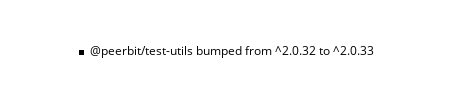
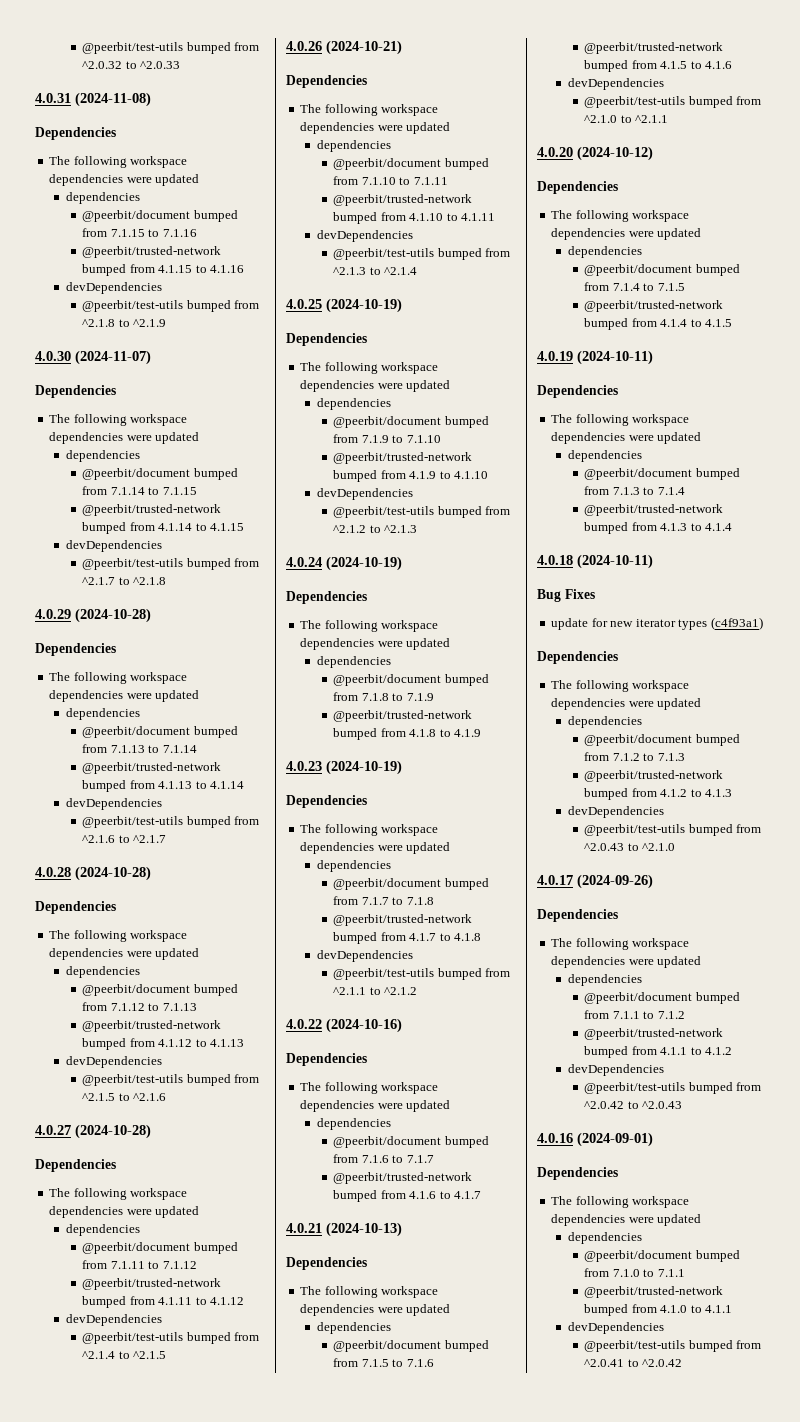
+ 4.0.31 (2024-11-08)
+ Dependencies
+ The following workspace dependencies were updated
+ dependencies
+ @peerbit/document bumped from 7.1.15 to 7.1.16
+ @peerbit/trusted-network bumped from 4.1.15 to 4.1.16
+ devDependencies
+ @peerbit/test-utils bumped from ^2.1.8 to ^2.1.9
+ 4.0.30 (2024-11-07)
+ Dependencies
+ The following workspace dependencies were updated
+ dependencies
+ @peerbit/document bumped from 7.1.14 to 7.1.15
+ @peerbit/trusted-network bumped from 4.1.14 to 4.1.15
+ devDependencies
+ @peerbit/test-utils bumped from ^2.1.7 to ^2.1.8
+ 4.0.29 (2024-10-28)
+ Dependencies
+ The following workspace dependencies were updated
+ dependencies
+ @peerbit/document bumped from 7.1.13 to 7.1.14
+ @peerbit/trusted-network bumped from 4.1.13 to 4.1.14
+ devDependencies
+ @peerbit/test-utils bumped from ^2.1.6 to ^2.1.7
+ 4.0.28 (2024-10-28)
+ Dependencies
+ The following workspace dependencies were updated
+ dependencies
+ @peerbit/document bumped from 7.1.12 to 7.1.13
+ @peerbit/trusted-network bumped from 4.1.12 to 4.1.13
+ devDependencies
+ @peerbit/test-utils bumped from ^2.1.5 to ^2.1.6
+ 4.0.27 (2024-10-28)
+ Dependencies
+ The following workspace dependencies were updated
+ dependencies
+ @peerbit/document bumped from 7.1.11 to 7.1.12
+ @peerbit/trusted-network bumped from 4.1.11 to 4.1.12
+ devDependencies
+ @peerbit/test-utils bumped from ^2.1.4 to ^2.1.5
+ 4.0.26 (2024-10-21)
+ Dependencies
+ The following workspace dependencies were updated
+ dependencies
+ @peerbit/document bumped from 7.1.10 to 7.1.11
+ @peerbit/trusted-network bumped from 4.1.10 to 4.1.11
+ devDependencies
+ @peerbit/test-utils bumped from ^2.1.3 to ^2.1.4
+ 4.0.25 (2024-10-19)
+ Dependencies
+ The following workspace dependencies were updated
+ dependencies
+ @peerbit/document bumped from 7.1.9 to 7.1.10
+ @peerbit/trusted-network bumped from 4.1.9 to 4.1.10
+ devDependencies
+ @peerbit/test-utils bumped from ^2.1.2 to ^2.1.3
+ 4.0.24 (2024-10-19)
+ Dependencies
+ The following workspace dependencies were updated
+ dependencies
+ @peerbit/document bumped from 7.1.8 to 7.1.9
+ @peerbit/trusted-network bumped from 4.1.8 to 4.1.9
+ 4.0.23 (2024-10-19)
+ Dependencies
+ The following workspace dependencies were updated
+ dependencies
+ @peerbit/document bumped from 7.1.7 to 7.1.8
+ @peerbit/trusted-network bumped from 4.1.7 to 4.1.8
+ devDependencies
+ @peerbit/test-utils bumped from ^2.1.1 to ^2.1.2
+ 4.0.22 (2024-10-16)
+ Dependencies
+ The following workspace dependencies were updated
+ dependencies
+ @peerbit/document bumped from 7.1.6 to 7.1.7
+ @peerbit/trusted-network bumped from 4.1.6 to 4.1.7
+ 4.0.21 (2024-10-13)
+ Dependencies
+ The following workspace dependencies were updated
+ dependencies
+ @peerbit/document bumped from 7.1.5 to 7.1.6
+ @peerbit/trusted-network bumped from 4.1.5 to 4.1.6
+ devDependencies
+ @peerbit/test-utils bumped from ^2.1.0 to ^2.1.1
+ 4.0.20 (2024-10-12)
+ Dependencies
+ The following workspace dependencies were updated
+ dependencies
+ @peerbit/document bumped from 7.1.4 to 7.1.5
+ @peerbit/trusted-network bumped from 4.1.4 to 4.1.5
+ 4.0.19 (2024-10-11)
+ Dependencies
+ The following workspace dependencies were updated
+ dependencies
+ @peerbit/document bumped from 7.1.3 to 7.1.4
+ @peerbit/trusted-network bumped from 4.1.3 to 4.1.4
+ 4.0.18 (2024-10-11)
+ Bug Fixes
+ update for new iterator types (c4f93a1)
+ Dependencies
+ The following workspace dependencies were updated
+ dependencies
+ @peerbit/document bumped from 7.1.2 to 7.1.3
+ @peerbit/trusted-network bumped from 4.1.2 to 4.1.3
+ devDependencies
+ @peerbit/test-utils bumped from ^2.0.43 to ^2.1.0
+ 4.0.17 (2024-09-26)
+ Dependencies
+ The following workspace dependencies were updated
+ dependencies
+ @peerbit/document bumped from 7.1.1 to 7.1.2
+ @peerbit/trusted-network bumped from 4.1.1 to 4.1.2
+ devDependencies
+ @peerbit/test-utils bumped from ^2.0.42 to ^2.0.43
+ 4.0.16 (2024-09-01)
+ Dependencies
+ The following workspace dependencies were updated
+ dependencies
+ @peerbit/document bumped from 7.1.0 to 7.1.1
+ @peerbit/trusted-network bumped from 4.1.0 to 4.1.1
+ devDependencies
+ @peerbit/test-utils bumped from ^2.0.41 to ^2.0.42

